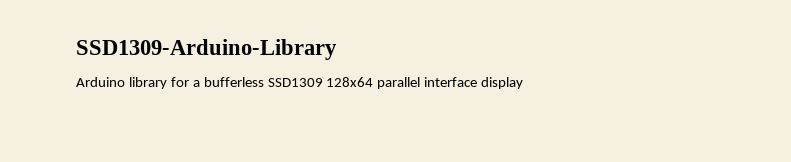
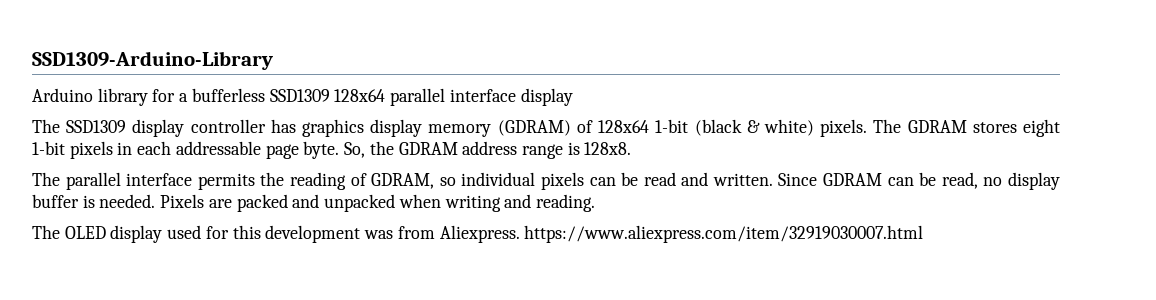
+ The SSD1309 display controller has graphics display memory (GDRAM) of 128x64 1-bit (black & white) pixels. The GDRAM stores eight 1-bit pixels in each addressable page byte. So, the GDRAM address range is 128x8.
+ The parallel interface permits the reading of GDRAM, so individual pixels can be read and written. Since GDRAM can be read, no display buffer is needed. Pixels are packed and unpacked when writing and reading.
+ The OLED display used for this development was from Aliexpress. https://www.aliexpress.com/item/32919030007.html

